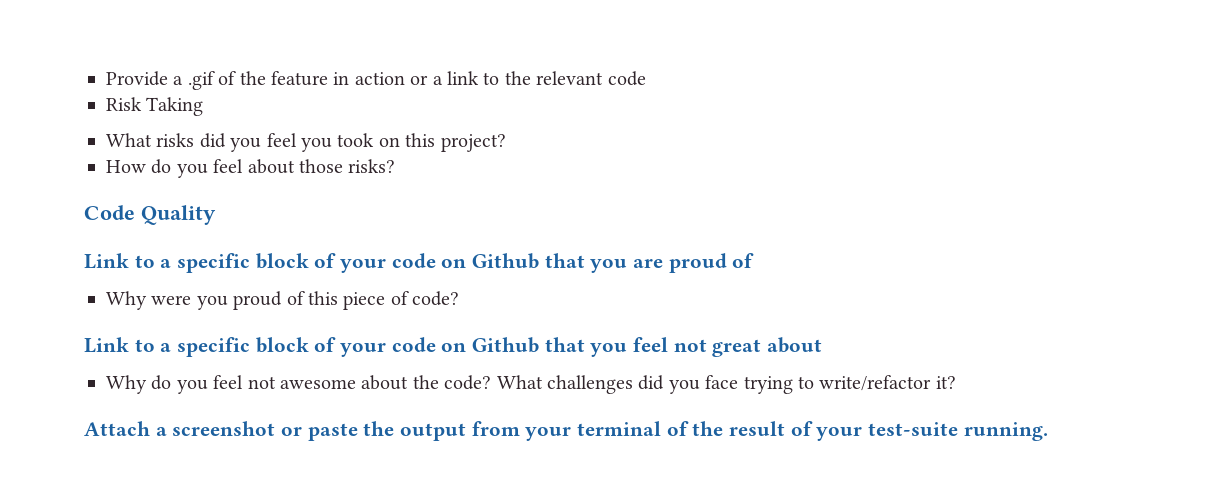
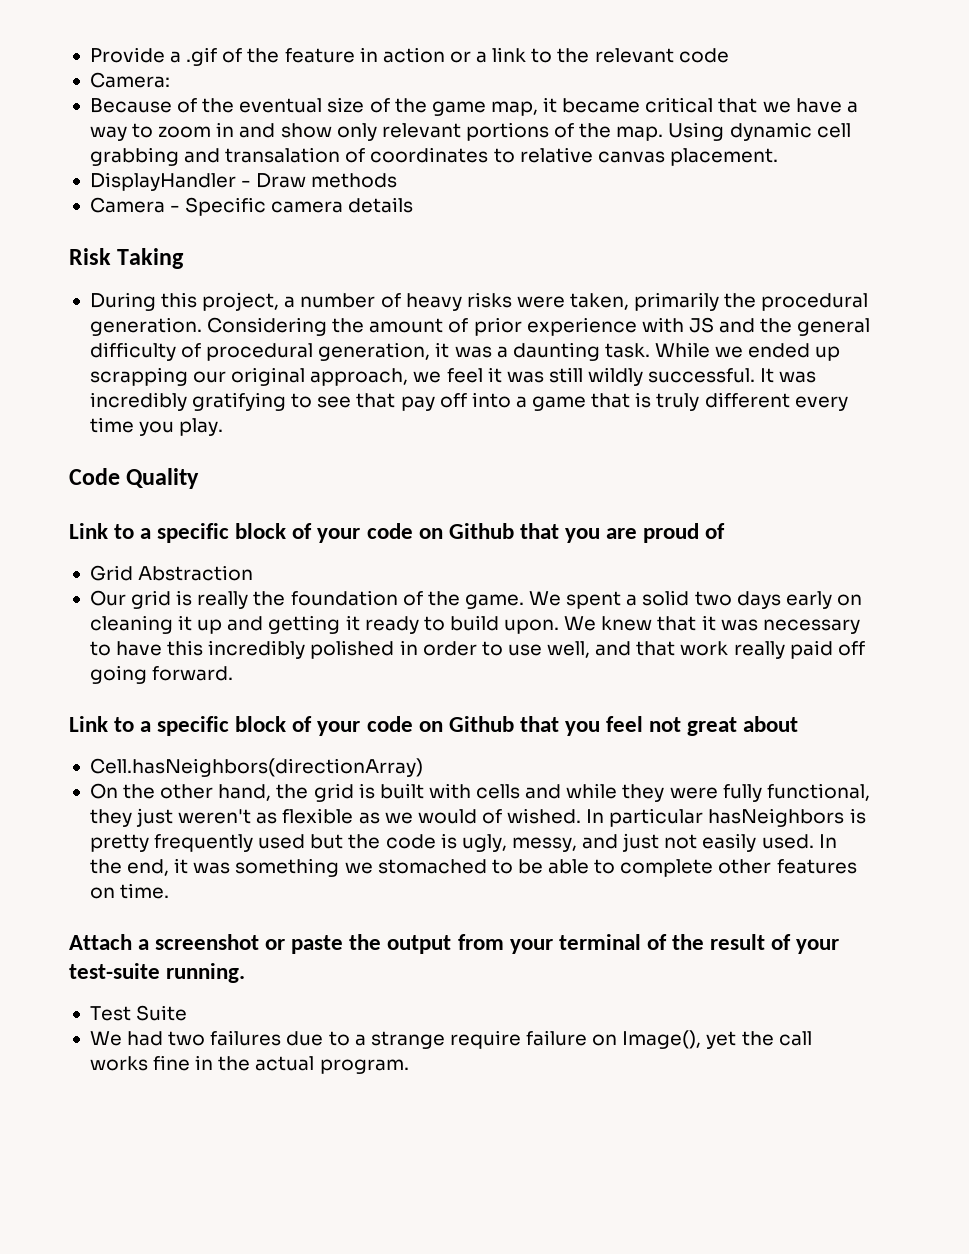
+ Camera:
+ Because of the eventual size of the game map, it became critical that we have a way to zoom in and show only relevant portions of the map. Using dynamic cell grabbing and transalation of coordinates to relative canvas placement.
+ DisplayHandler - Draw methods
+ Camera - Specific camera details
  Risk Taking
- What risks did you feel you took on this project?
- How do you feel about those risks?
+ During this project, a number of heavy risks were taken, primarily the procedural generation. Considering the amount of prior experience with JS and the general difficulty of procedural generation, it was a daunting task. While we ended up scrapping our original approach, we feel it was still wildly successful. It was incredibly gratifying to see that pay off into a game that is truly different every time you play.
- Why were you proud of this piece of code?
+ Grid Abstraction
+ Our grid is really the foundation of the game. We spent a solid two days early on cleaning it up and getting it ready to build upon. We knew that it was necessary to have this incredibly polished in order to use well, and that work really paid off going forward.
- Why do you feel not awesome about the code? What challenges did you face trying to write/refactor it?
+ Cell.hasNeighbors(directionArray)
+ On the other hand, the grid is built with cells and while they were fully functional, they just weren't as flexible as we would of wished. In particular hasNeighbors is pretty frequently used but the code is ugly, messy, and just not easily used. In the end, it was something we stomached to be able to complete other features on time.
+ Test Suite
+ We had two failures due to a strange require failure on Image(), yet the call works fine in the actual program.

